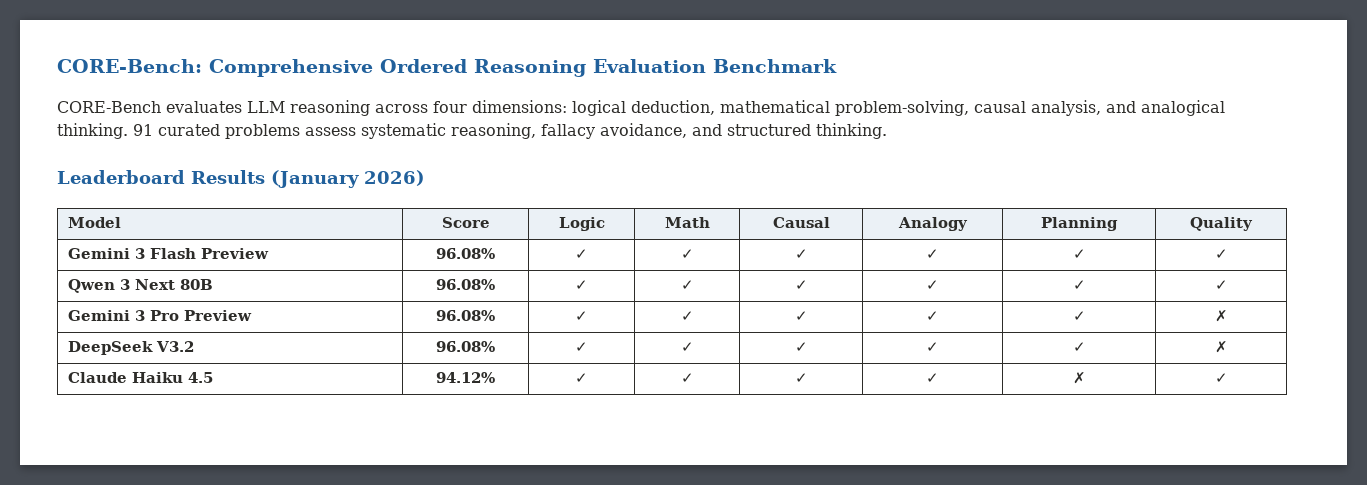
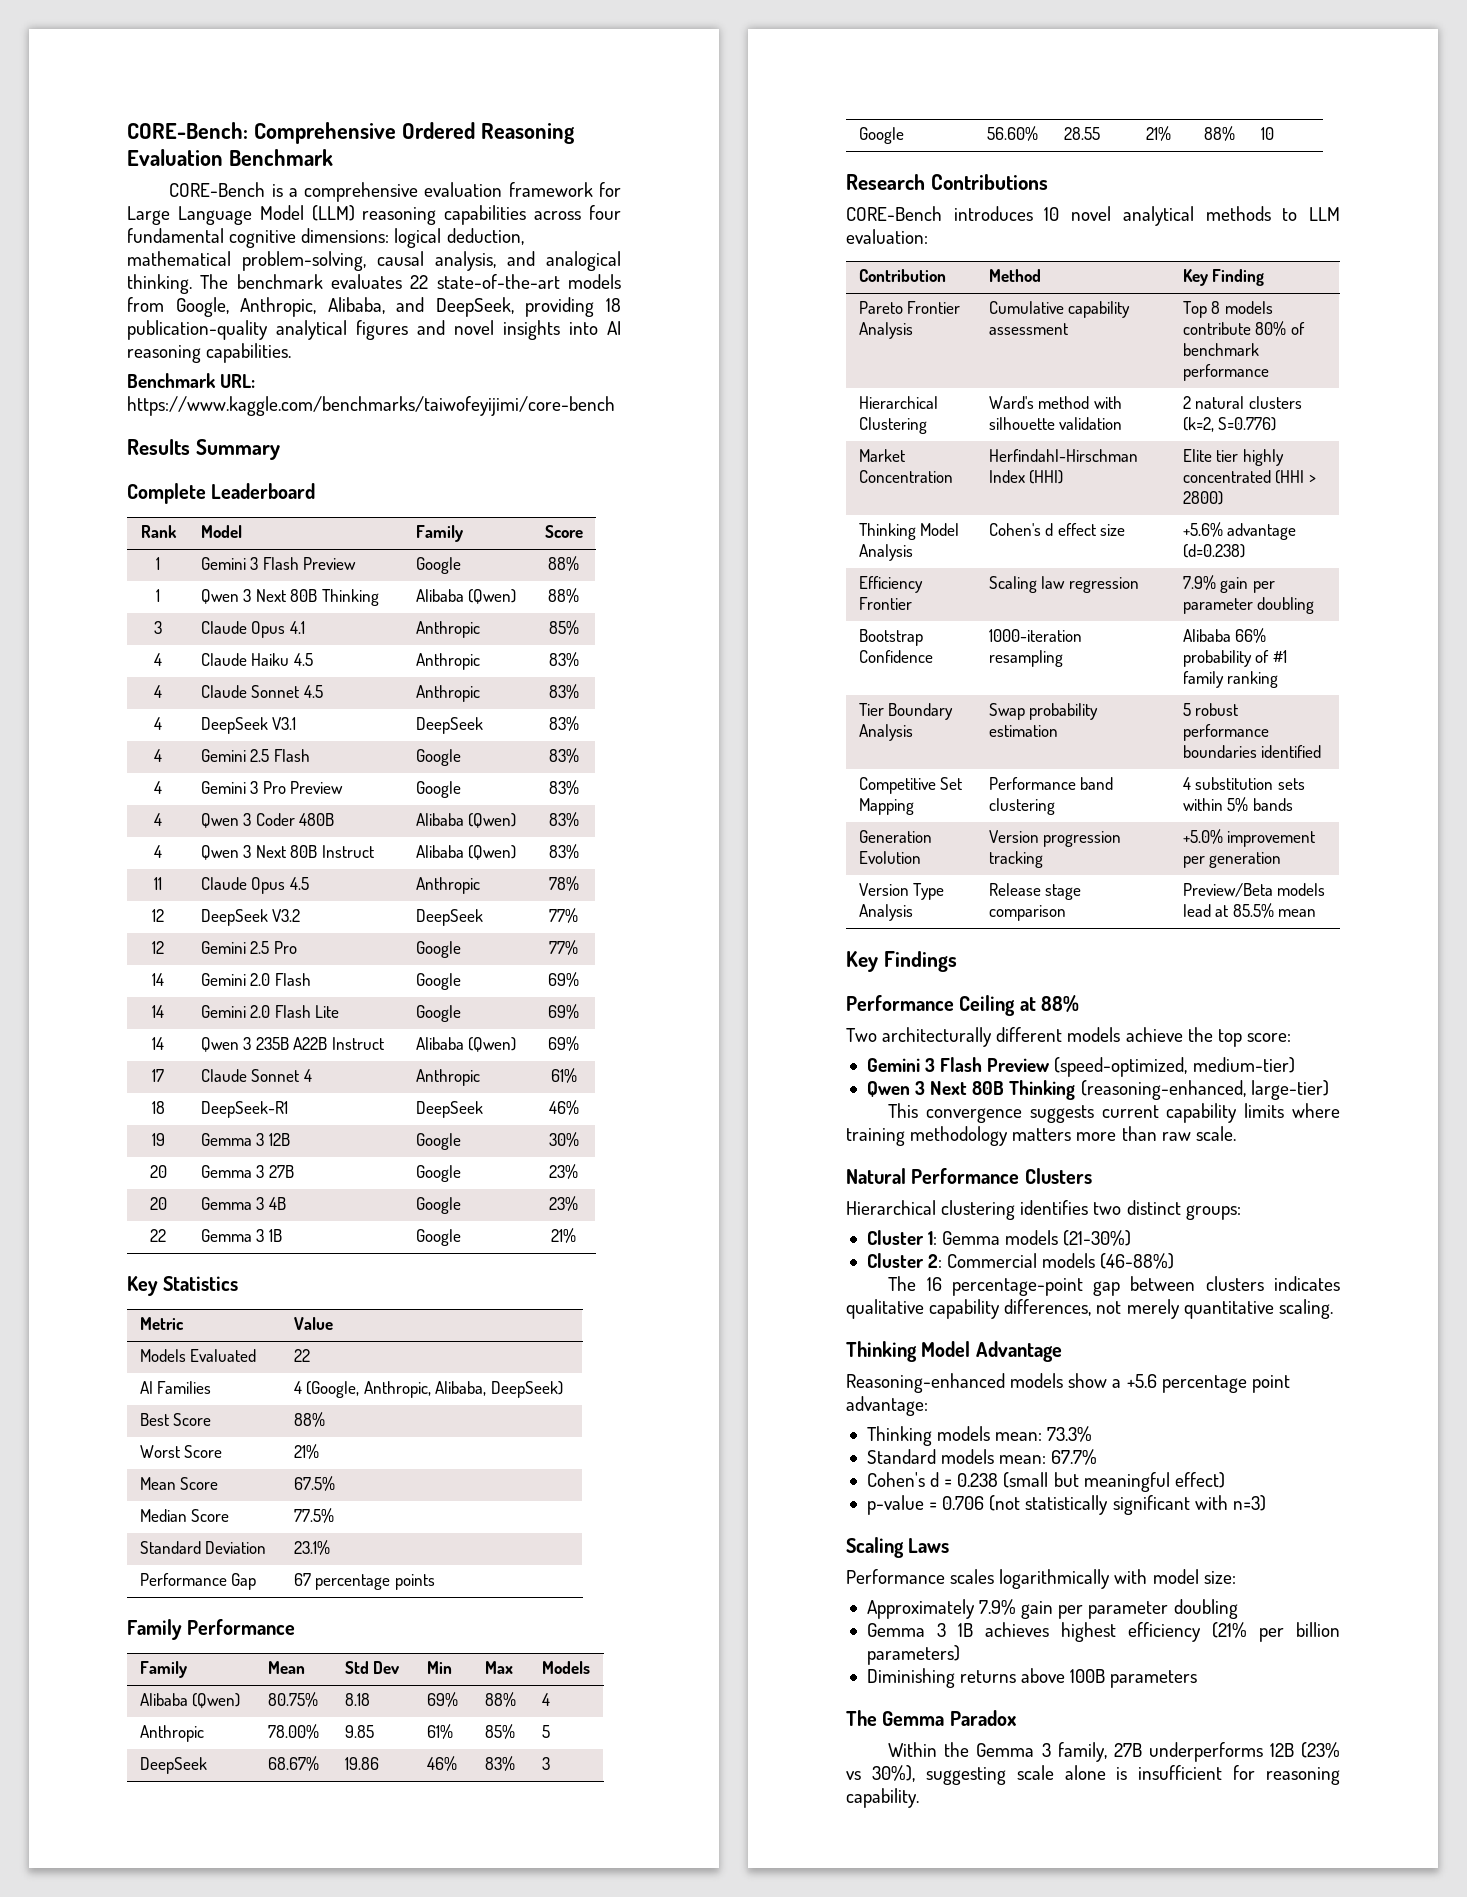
- CORE-Bench evaluates LLM reasoning across four dimensions: logical deduction, mathematical problem-solving, causal analysis, and analogical thinking.
+ CORE-Bench is a comprehensive evaluation framework for Large Language Model (LLM) reasoning capabilities across four fundamental cognitive dimensions: logical deduction, mathematical problem-solving, causal analysis, and analogical thinking.
- 91 curated problems assess systematic reasoning, fallacy avoidance, and structured thinking.
- Leaderboard Results (January 2026)
- Model | Score | Logic | Math | Causal | Analogy | Planning | Quality
- Gemini 3 Flash Preview | 96.08% | ✓ | ✓ | ✓ | ✓ | ✓ | ✓
- Qwen 3 Next 80B | 96.08% | ✓ | ✓ | ✓ | ✓ | ✓ | ✓
- Gemini 3 Pro Preview | 96.08% | ✓ | ✓ | ✓ | ✓ | ✓ | ✗
- DeepSeek V3.2 | 96.08% | ✓ | ✓ | ✓ | ✓ | ✓ | ✗
- Claude Haiku 4.5 | 94.12% | ✓ | ✓ | ✓ | ✓ | ✗ | ✓
+ The benchmark evaluates 22 state-of-the-art models from Google, Anthropic, Alibaba, and DeepSeek, providing 18 publication-quality analytical figures and novel insights into AI reasoning capabilities.
+ Benchmark URL: https://www.kaggle.com/benchmarks/taiwofeyijimi/core-bench
+ Results Summary
+ Complete Leaderboard
+ Rank | Model | Family | Score
+ 1 | Gemini 3 Flash Preview | Google | 88%
+ 1 | Qwen 3 Next 80B Thinking | Alibaba (Qwen) | 88%
+ 3 | Claude Opus 4.1 | Anthropic | 85%
+ 4 | Claude Haiku 4.5 | Anthropic | 83%
+ 4 | Claude Sonnet 4.5 | Anthropic | 83%
+ 4 | DeepSeek V3.1 | DeepSeek | 83%
+ 4 | Gemini 2.5 Flash | Google | 83%
+ 4 | Gemini 3 Pro Preview | Google | 83%
+ 4 | Qwen 3 Coder 480B | Alibaba (Qwen) | 83%
+ 4 | Qwen 3 Next 80B Instruct | Alibaba (Qwen) | 83%
+ 11 | Claude Opus 4.5 | Anthropic | 78%
+ 12 | DeepSeek V3.2 | DeepSeek | 77%
+ 12 | Gemini 2.5 Pro | Google | 77%
+ 14 | Gemini 2.0 Flash | Google | 69%
+ 14 | Gemini 2.0 Flash Lite | Google | 69%
+ 14 | Qwen 3 235B A22B Instruct | Alibaba (Qwen) | 69%
+ 17 | Claude Sonnet 4 | Anthropic | 61%
+ 18 | DeepSeek-R1 | DeepSeek | 46%
+ 19 | Gemma 3 12B | Google | 30%
+ 20 | Gemma 3 27B | Google | 23%
+ 20 | Gemma 3 4B | Google | 23%
+ 22 | Gemma 3 1B | Google | 21%
+ Key Statistics
+ Metric | Value
+ Models Evaluated | 22
+ AI Families | 4 (Google, Anthropic, Alibaba, DeepSeek)
+ Best Score | 88%
+ Worst Score | 21%
+ Mean Score | 67.5%
+ Median Score | 77.5%
+ Standard Deviation | 23.1%
+ Performance Gap | 67 percentage points
+ Family Performance
+ Family | Mean | Std Dev | Min | Max | Models
+ Alibaba (Qwen) | 80.75% | 8.18 | 69% | 88% | 4
+ Anthropic | 78.00% | 9.85 | 61% | 85% | 5
+ DeepSeek | 68.67% | 19.86 | 46% | 83% | 3
+ Google | 56.60% | 28.55 | 21% | 88% | 10
+ Research Contributions
+ CORE-Bench introduces 10 novel analytical methods to LLM evaluation:
+ Contribution | Method | Key Finding
+ Pareto Frontier Analysis | Cumulative capability assessment | Top 8 models contribute 80% of benchmark performance
+ Hierarchical Clustering | Ward's method with silhouette validation | 2 natural clusters (k=2, S=0.776)
+ Market Concentration | Herfindahl-Hirschman Index (HHI) | Elite tier highly concentrated (HHI > 2800)
+ Thinking Model Analysis | Cohen's d effect size | +5.6% advantage (d=0.238)
+ Efficiency Frontier | Scaling law regression | 7.9% gain per parameter doubling
+ Bootstrap Confidence | 1000-iteration resampling | Alibaba 66% probability of #1 family ranking
+ Tier Boundary Analysis | Swap probability estimation | 5 robust performance boundaries identified
+ Competitive Set Mapping | Performance band clustering | 4 substitution sets within 5% bands
+ Generation Evolution | Version progression tracking | +5.0% improvement per generation
+ Version Type Analysis | Release stage comparison | Preview/Beta models lead at 85.5% mean
+ Key Findings
+ Performance Ceiling at 88%
+ Two architecturally different models achieve the top score:
+ Gemini 3 Flash Preview (speed-optimized, medium-tier)
+ Qwen 3 Next 80B Thinking (reasoning-enhanced, large-tier)
+ This convergence suggests current capability limits where training methodology matters more than raw scale.
+ Natural Performance Clusters
+ Hierarchical clustering identifies two distinct groups:
+ Cluster 1: Gemma models (21-30%)
+ Cluster 2: Commercial models (46-88%)
+ The 16 percentage-point gap between clusters indicates qualitative capability differences, not merely quantitative scaling.
+ Thinking Model Advantage
+ Reasoning-enhanced models show a +5.6 percentage point advantage:
+ Thinking models mean: 73.3%
+ Standard models mean: 67.7%
+ Cohen's d = 0.238 (small but meaningful effect)
+ p-value = 0.706 (not statistically significant with n=3)
+ Scaling Laws
+ Performance scales logarithmically with model size:
+ Approximately 7.9% gain per parameter doubling
+ Gemma 3 1B achieves highest efficiency (21% per billion parameters)
+ Diminishing returns above 100B parameters
+ The Gemma Paradox
+ Within the Gemma 3 family, 27B underperforms 12B (23% vs 30%), suggesting scale alone is insufficient for reasoning capability.

